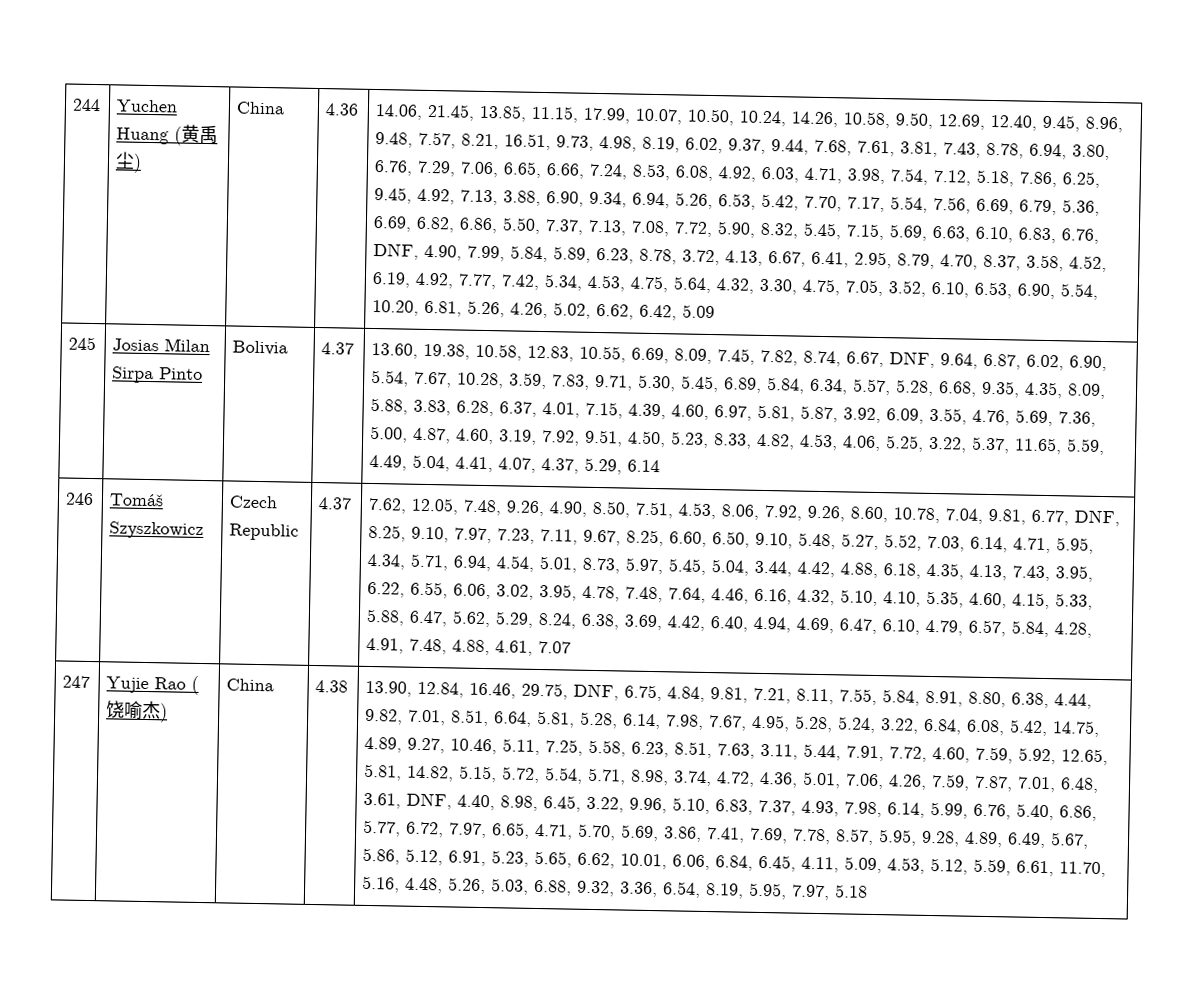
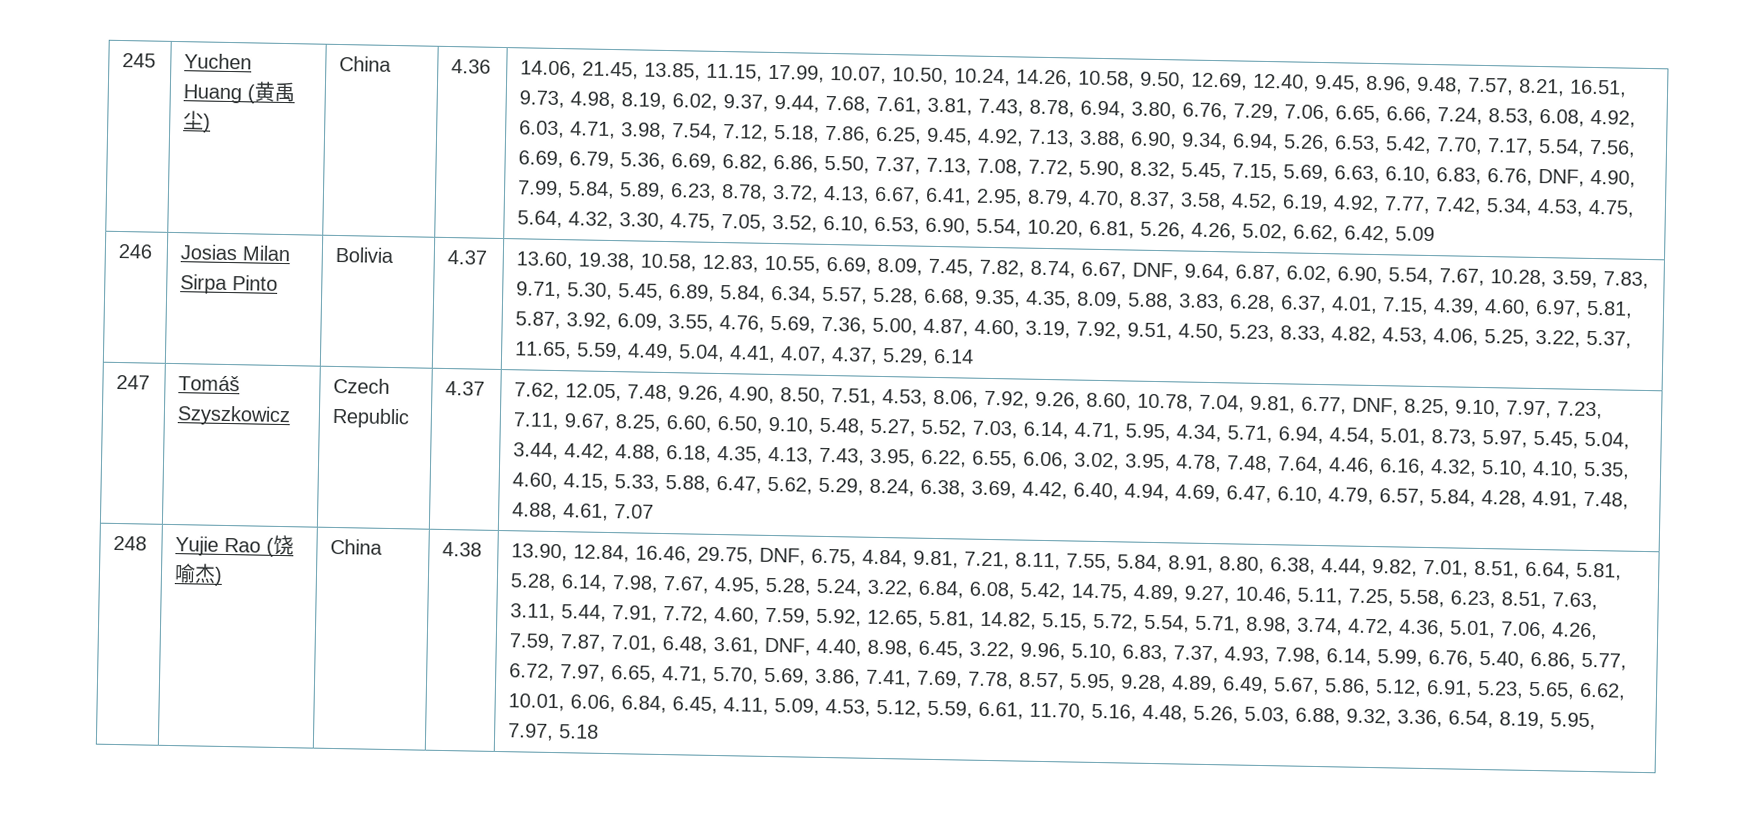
- 244
+ 245
- 245
+ 246
- 246
+ 247
- 247
+ 248

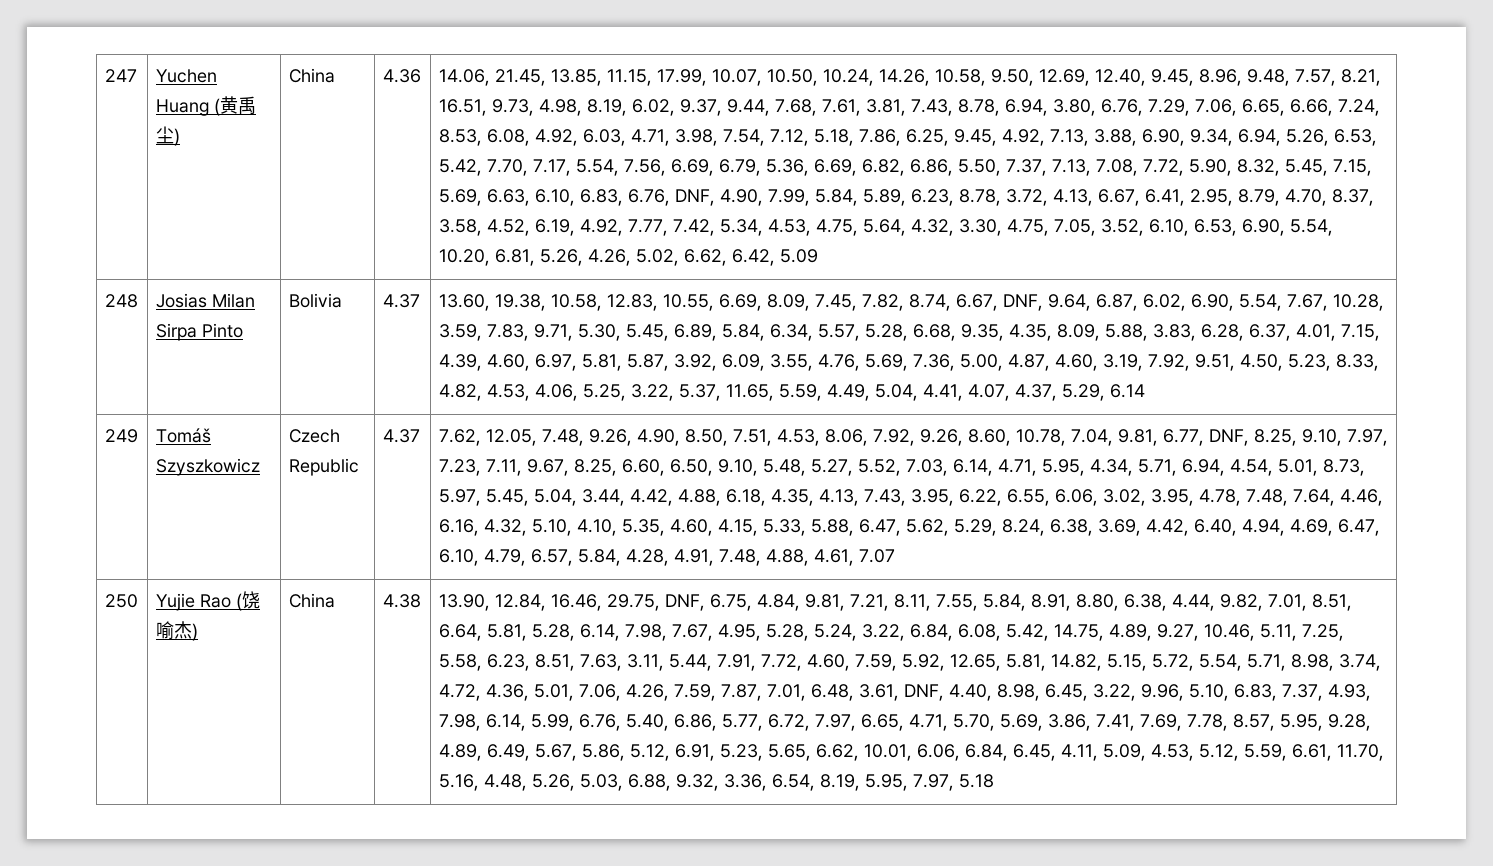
- 245
+ 247
- 246
+ 248
- 247
+ 249
- 248
+ 250

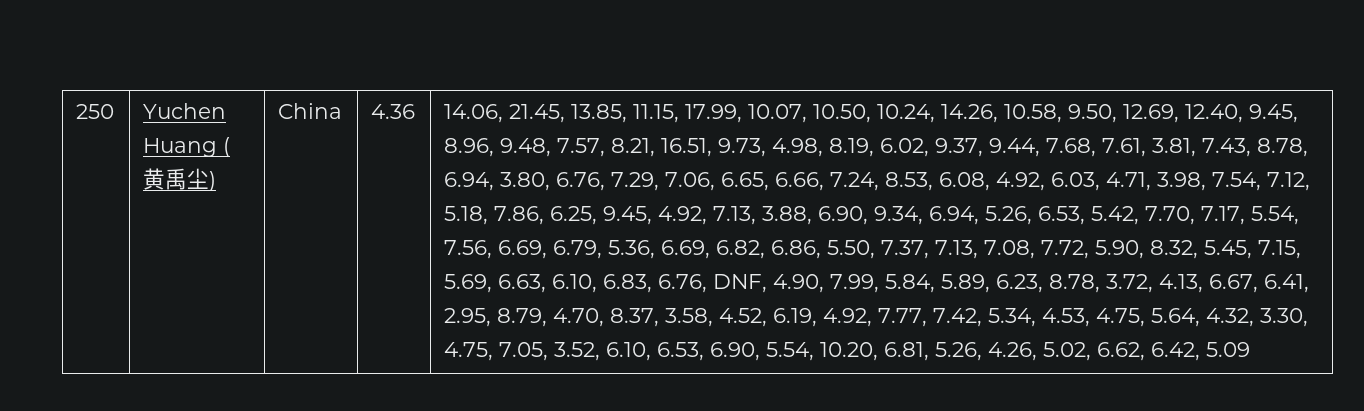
- 247
+ 250
- 248 | Josias Milan Sirpa Pinto | Bolivia | 4.37 | 13.60, 19.38, 10.58, 12.83, 10.55, 6.69, 8.09, 7.45, 7.82, 8.74, 6.67, DNF, 9.64, 6.87, 6.02, 6.90, 5.54, 7.67, 10.28, 3.59, 7.83, 9.71, 5.30, 5.45, 6.89, 5.84, 6.34, 5.57, 5.28, 6.68, 9.35, 4.35, 8.09, 5.88, 3.83, 6.28, 6.37, 4.01, 7.15, 4.39, 4.60, 6.97, 5.81, 5.87, 3.92, 6.09, 3.55, 4.76, 5.69, 7.36, 5.00, 4.87, 4.60, 3.19, 7.92, 9.51, 4.50, 5.23, 8.33, 4.82, 4.53, 4.06, 5.25, 3.22, 5.37, 11.65, 5.59, 4.49, 5.04, 4.41, 4.07, 4.37, 5.29, 6.14
- 249 | Tomáš Szyszkowicz | Czech Republic | 4.37 | 7.62, 12.05, 7.48, 9.26, 4.90, 8.50, 7.51, 4.53, 8.06, 7.92, 9.26, 8.60, 10.78, 7.04, 9.81, 6.77, DNF, 8.25, 9.10, 7.97, 7.23, 7.11, 9.67, 8.25, 6.60, 6.50, 9.10, 5.48, 5.27, 5.52, 7.03, 6.14, 4.71, 5.95, 4.34, 5.71, 6.94, 4.54, 5.01, 8.73, 5.97, 5.45, 5.04, 3.44, 4.42, 4.88, 6.18, 4.35, 4.13, 7.43, 3.95, 6.22, 6.55, 6.06, 3.02, 3.95, 4.78, 7.48, 7.64, 4.46, 6.16, 4.32, 5.10, 4.10, 5.35, 4.60, 4.15, 5.33, 5.88, 6.47, 5.62, 5.29, 8.24, 6.38, 3.69, 4.42, 6.40, 4.94, 4.69, 6.47, 6.10, 4.79, 6.57, 5.84, 4.28, 4.91, 7.48, 4.88, 4.61, 7.07
- 250 | Yujie Rao (饶喻杰) | China | 4.38 | 13.90, 12.84, 16.46, 29.75, DNF, 6.75, 4.84, 9.81, 7.21, 8.11, 7.55, 5.84, 8.91, 8.80, 6.38, 4.44, 9.82, 7.01, 8.51, 6.64, 5.81, 5.28, 6.14, 7.98, 7.67, 4.95, 5.28, 5.24, 3.22, 6.84, 6.08, 5.42, 14.75, 4.89, 9.27, 10.46, 5.11, 7.25, 5.58, 6.23, 8.51, 7.63, 3.11, 5.44, 7.91, 7.72, 4.60, 7.59, 5.92, 12.65, 5.81, 14.82, 5.15, 5.72, 5.54, 5.71, 8.98, 3.74, 4.72, 4.36, 5.01, 7.06, 4.26, 7.59, 7.87, 7.01, 6.48, 3.61, DNF, 4.40, 8.98, 6.45, 3.22, 9.96, 5.10, 6.83, 7.37, 4.93, 7.98, 6.14, 5.99, 6.76, 5.40, 6.86, 5.77, 6.72, 7.97, 6.65, 4.71, 5.70, 5.69, 3.86, 7.41, 7.69, 7.78, 8.57, 5.95, 9.28, 4.89, 6.49, 5.67, 5.86, 5.12, 6.91, 5.23, 5.65, 6.62, 10.01, 6.06, 6.84, 6.45, 4.11, 5.09, 4.53, 5.12, 5.59, 6.61, 11.70, 5.16, 4.48, 5.26, 5.03, 6.88, 9.32, 3.36, 6.54, 8.19, 5.95, 7.97, 5.18

